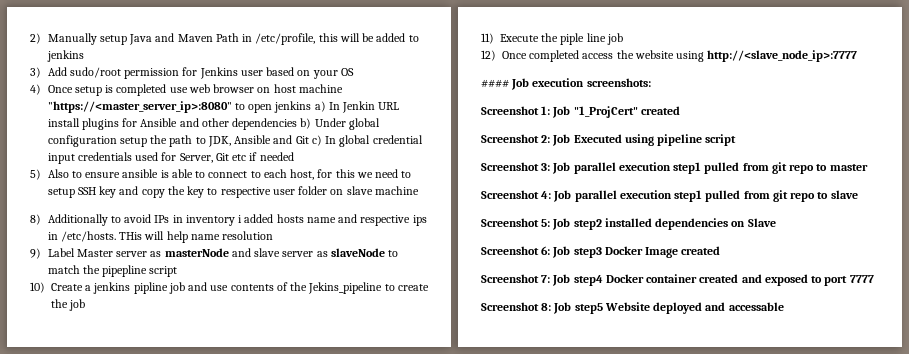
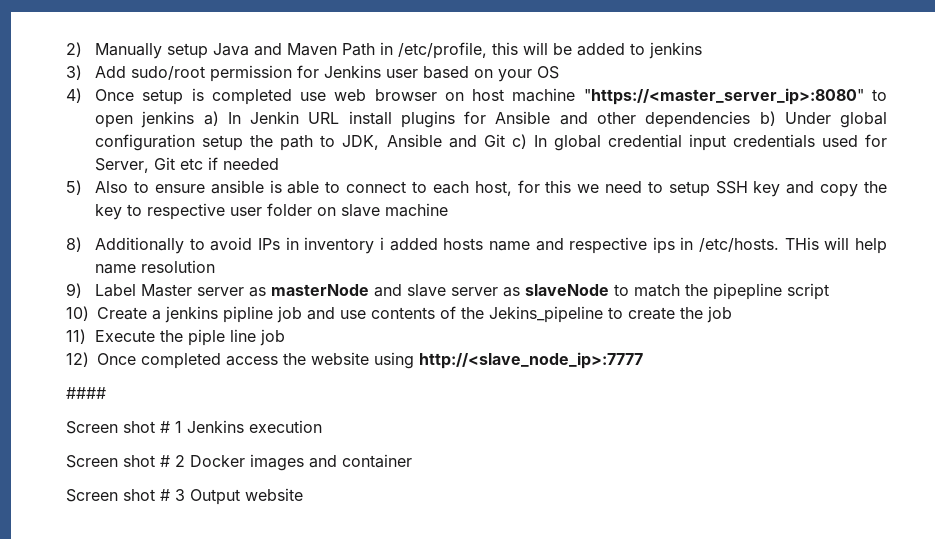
- #### Job execution screenshots:
- Screenshot 1: Job "1_ProjCert" created
- Screenshot 2: Job Executed using pipeline script
- Screenshot 3: Job parallel execution step1 pulled from git repo to master
- Screenshot 4: Job parallel execution step1 pulled from git repo to slave
- Screenshot 5: Job step2 installed dependencies on Slave
- Screenshot 6: Job step3 Docker Image created
- Screenshot 7: Job step4 Docker container created and exposed to port 7777
- Screenshot 8: Job step5 Website deployed and accessable
+ ####
+ Screen shot # 1 Jenkins execution
+ Screen shot # 2 Docker images and container
+ Screen shot # 3 Output website

